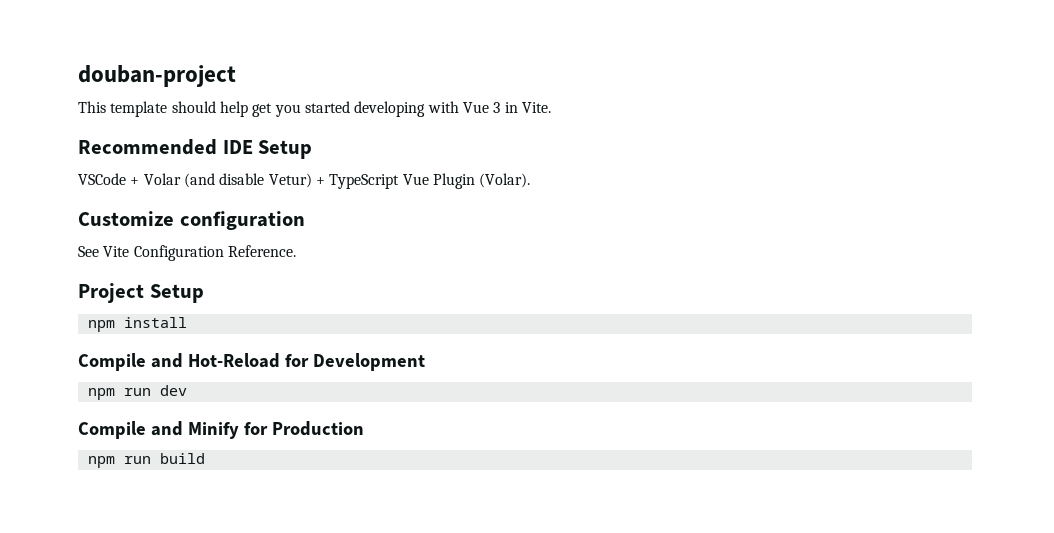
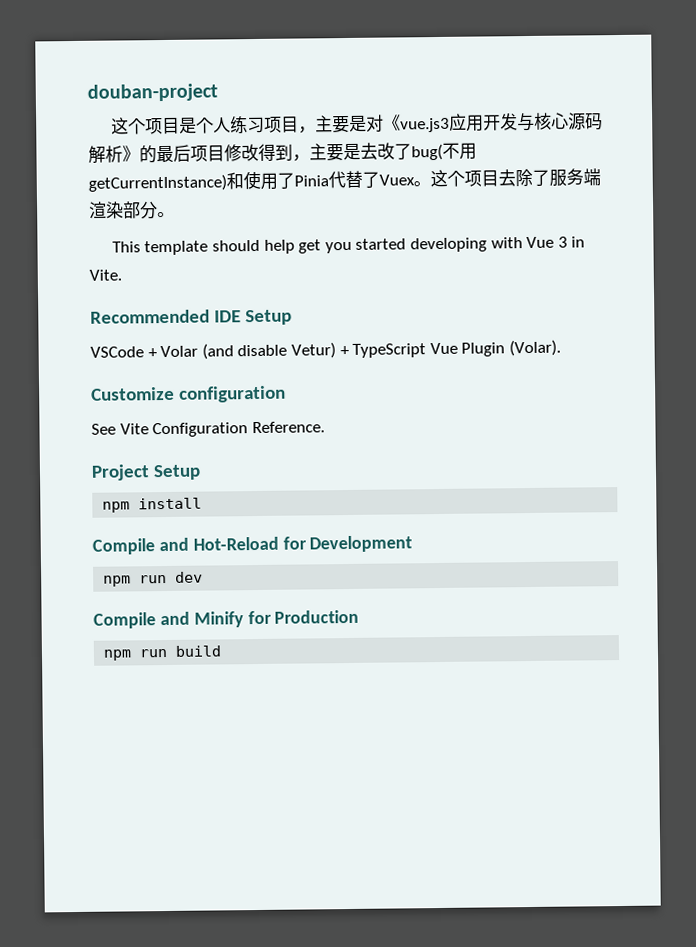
+ 这个项目是个人练习项目，主要是对《vue.js3应用开发与核心源码解析》的最后项目修改得到，主要是去改了bug(不用getCurrentInstance)和使用了Pinia代替了Vuex。这个项目去除了服务端渲染部分。

